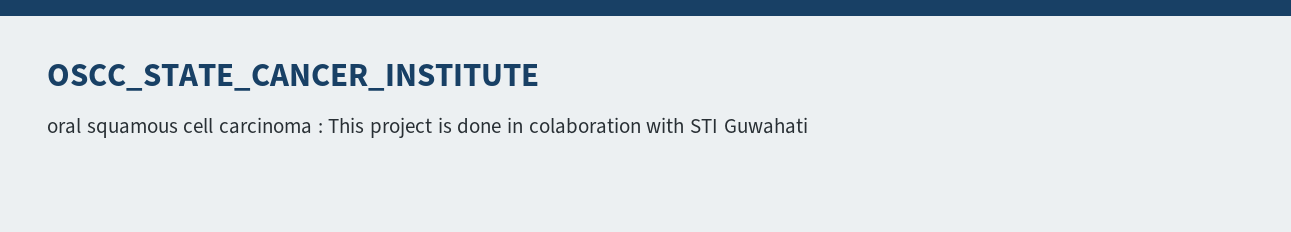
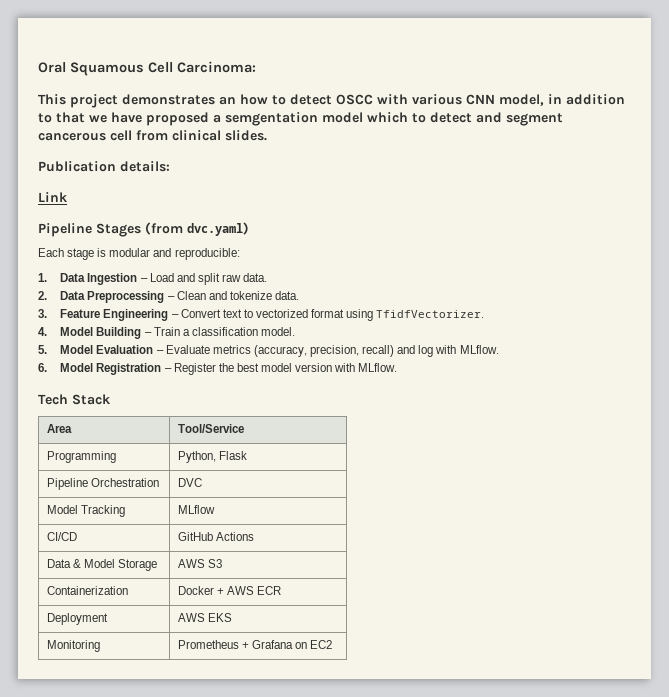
- OSCC_STATE_CANCER_INSTITUTE
- oral squamous cell carcinoma : This project is done in colaboration with STI Guwahati
+ Oral Squamous Cell Carcinoma:
+ This project demonstrates an how to detect OSCC with various CNN model, in addition to that we have proposed a semgentation model which to detect and segment cancerous cell from clinical slides.
+ Publication details:
+ Link
+ Pipeline Stages (from dvc.yaml)
+ Each stage is modular and reproducible:
+ 1. Data Ingestion – Load and split raw data.
+ 2. Data Preprocessing – Clean and tokenize data.
+ 3. Feature Engineering – Convert text to vectorized format using TfidfVectorizer.
+ 4. Model Building – Train a classification model.
+ 5. Model Evaluation – Evaluate metrics (accuracy, precision, recall) and log with MLflow.
+ 6. Model Registration – Register the best model version with MLflow.
+ Tech Stack
+ Area | Tool/Service
+ Programming | Python, Flask
+ Pipeline Orchestration | DVC
+ Model Tracking | MLflow
+ CI/CD | GitHub Actions
+ Data & Model Storage | AWS S3
+ Containerization | Docker + AWS ECR
+ Deployment | AWS EKS
+ Monitoring | Prometheus + Grafana on EC2

